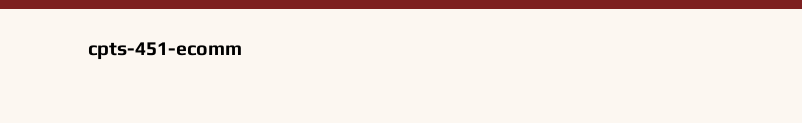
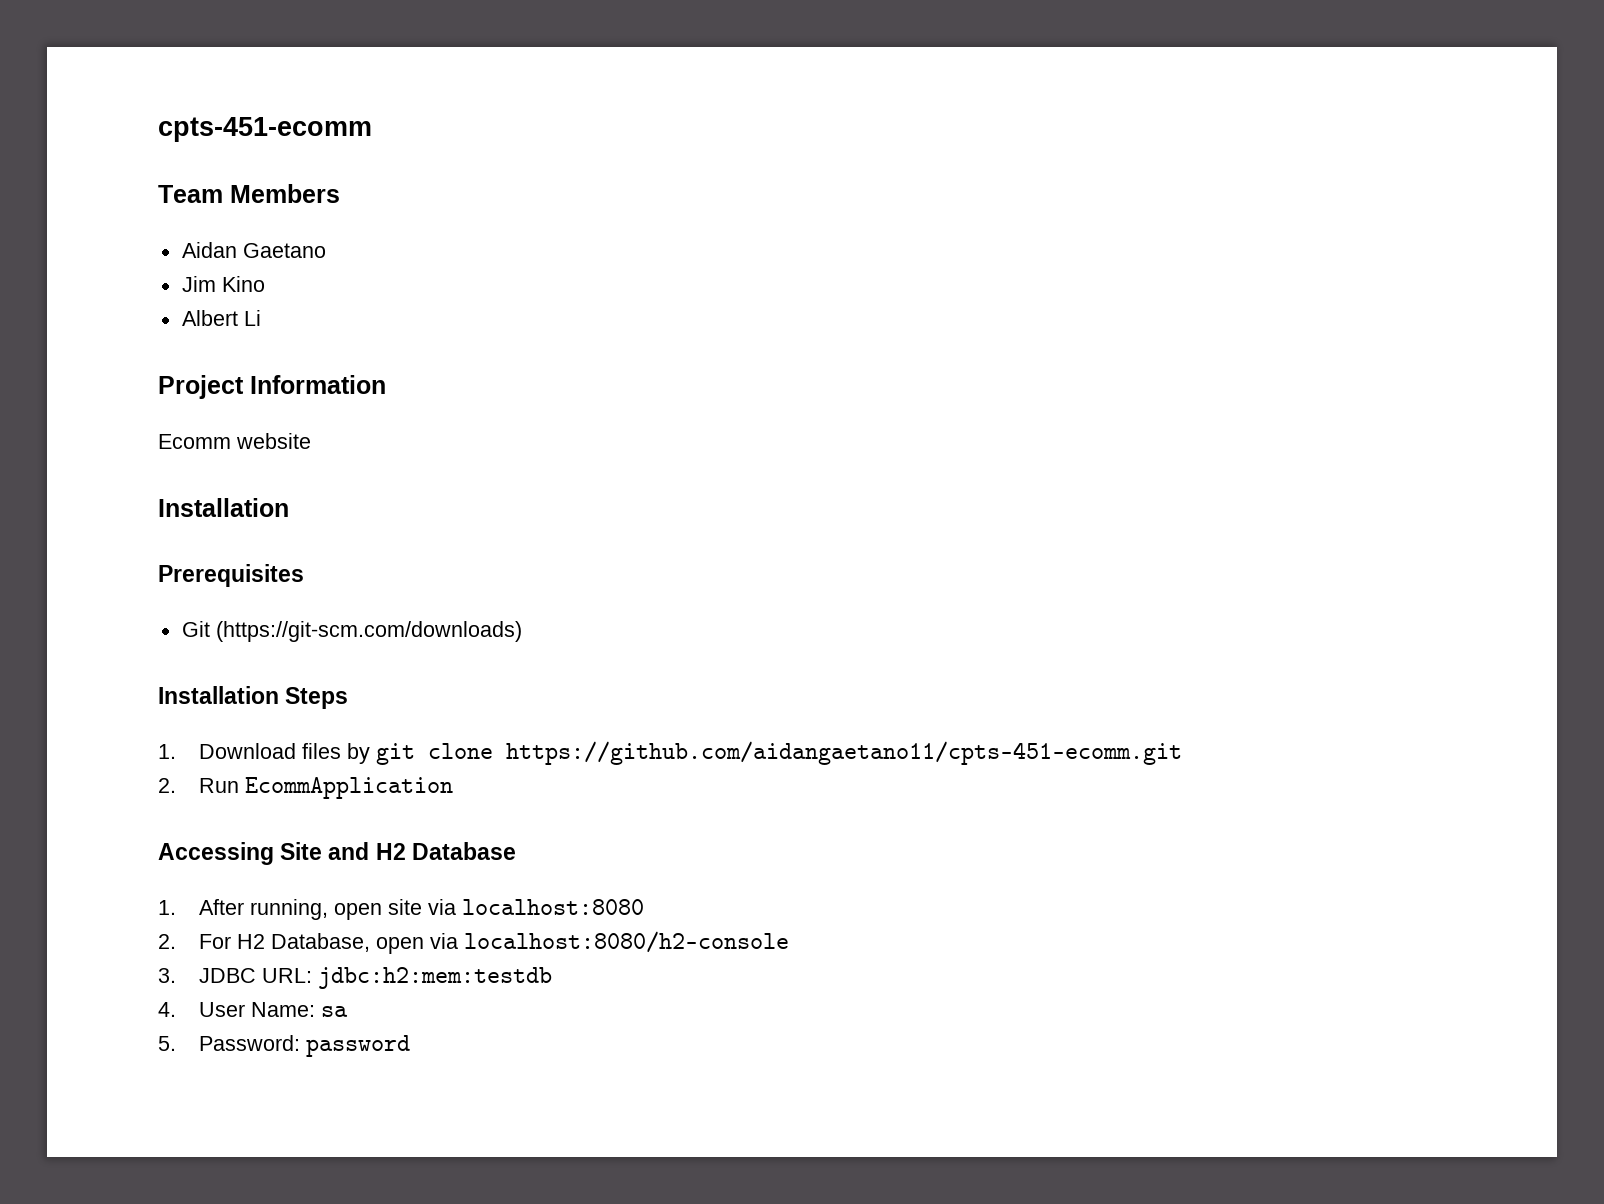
+ Team Members
+ Aidan Gaetano
+ Jim Kino
+ Albert Li
+ Project Information
+ Ecomm website
+ Installation
+ Prerequisites
+ Git (https://git-scm.com/downloads)
+ Installation Steps
+ 1. Download files by git clone https://github.com/aidangaetano11/cpts-451-ecomm.git
+ 2. Run EcommApplication
+ Accessing Site and H2 Database
+ 1. After running, open site via localhost:8080
+ 2. For H2 Database, open via localhost:8080/h2-console
+ 3. JDBC URL: jdbc:h2:mem:testdb
+ 4. User Name: sa
+ 5. Password: password

